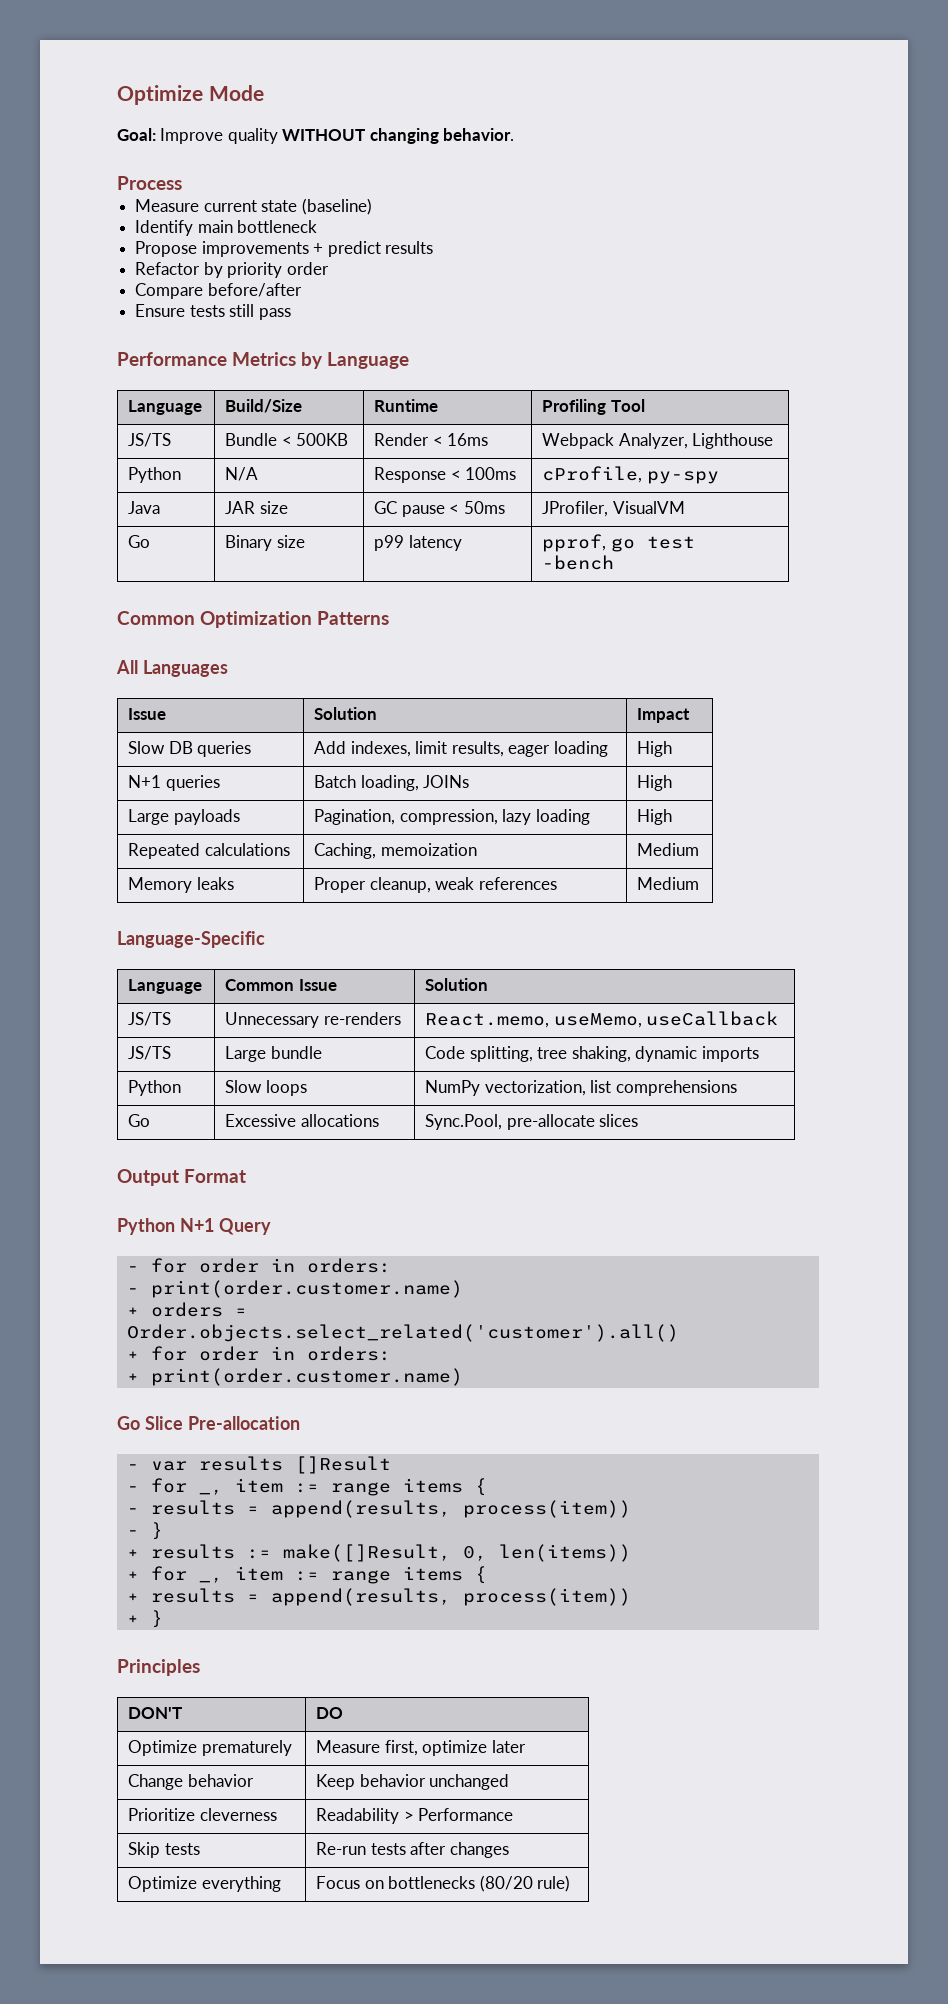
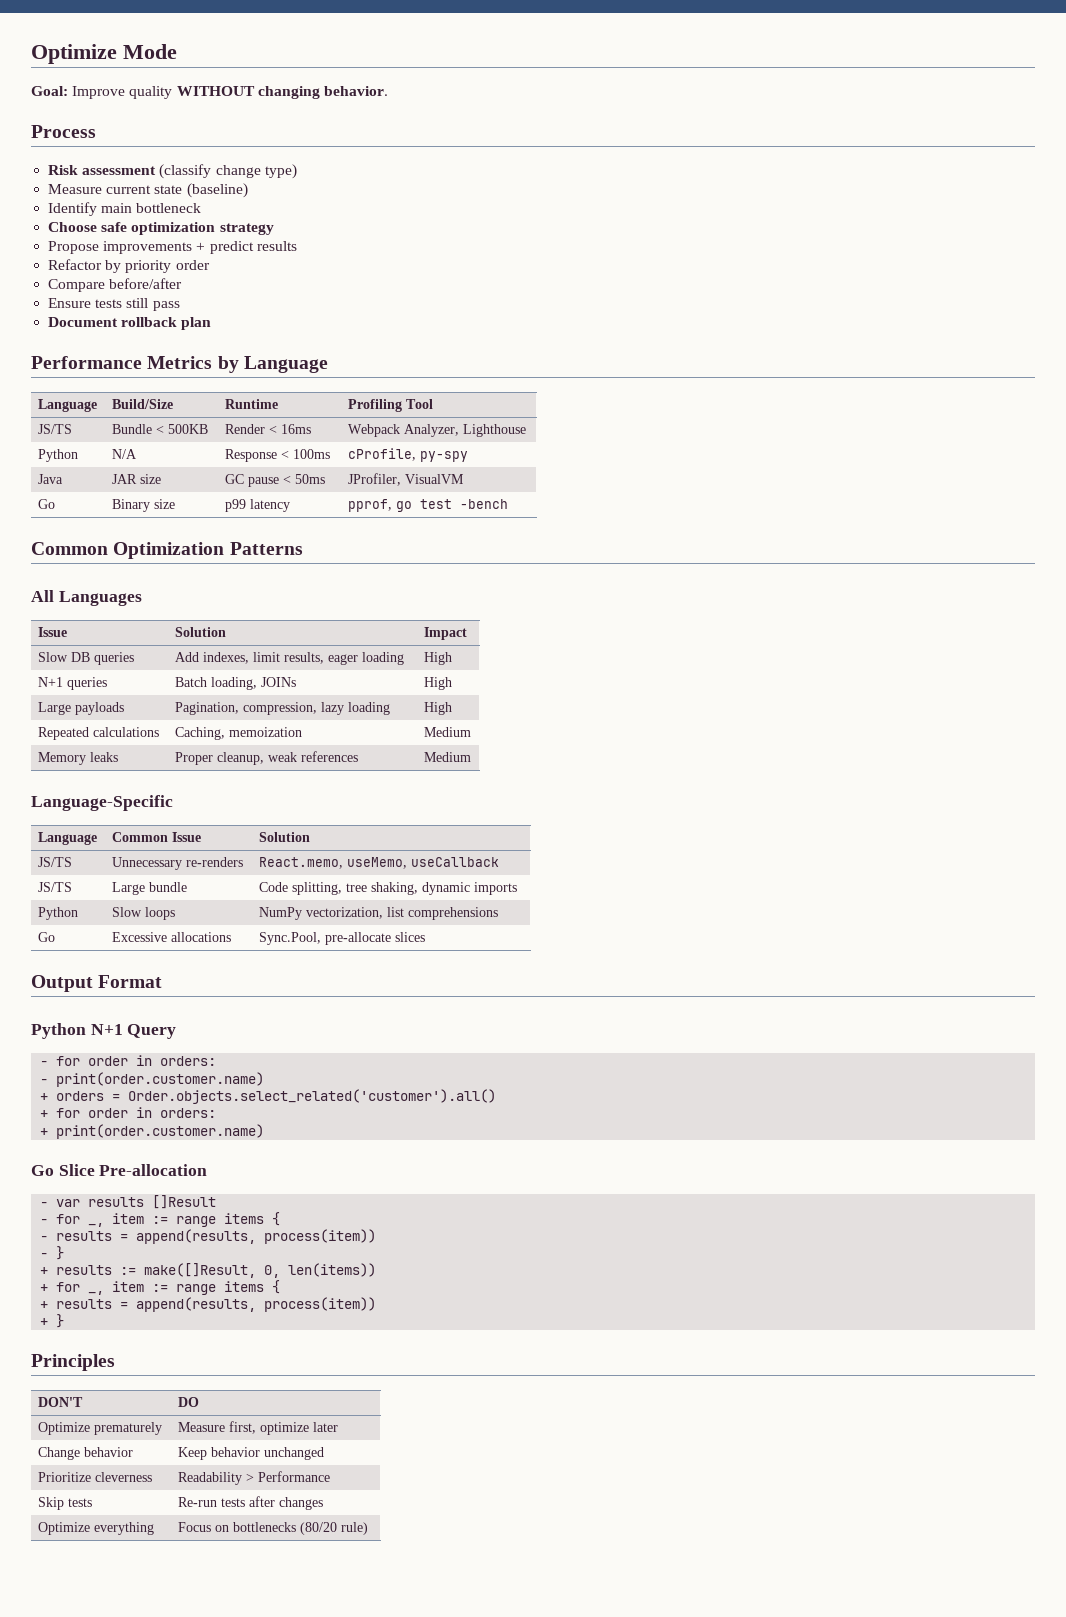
+ Risk assessment (classify change type)
+ Choose safe optimization strategy
+ Document rollback plan

